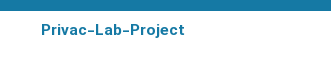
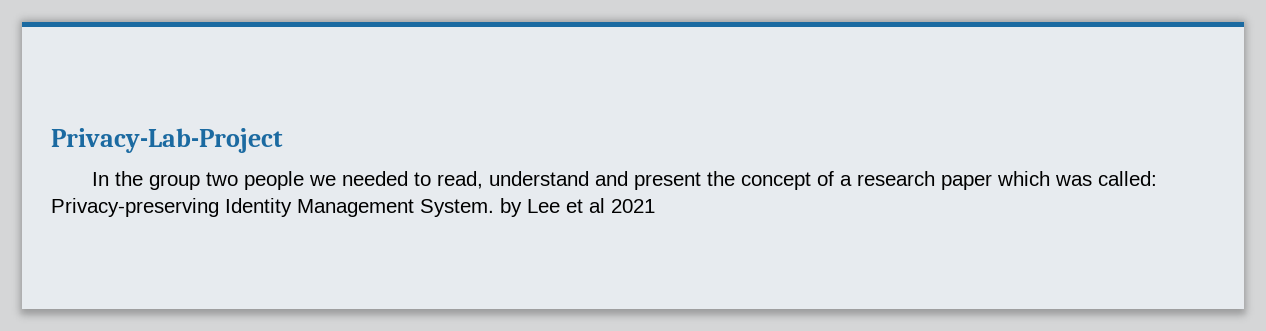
- Privac-Lab-Project
+ Privacy-Lab-Project
+ In the group two people we needed to read, understand and present the concept of a research paper which was called: Privacy-preserving Identity Management System. by Lee et al 2021

